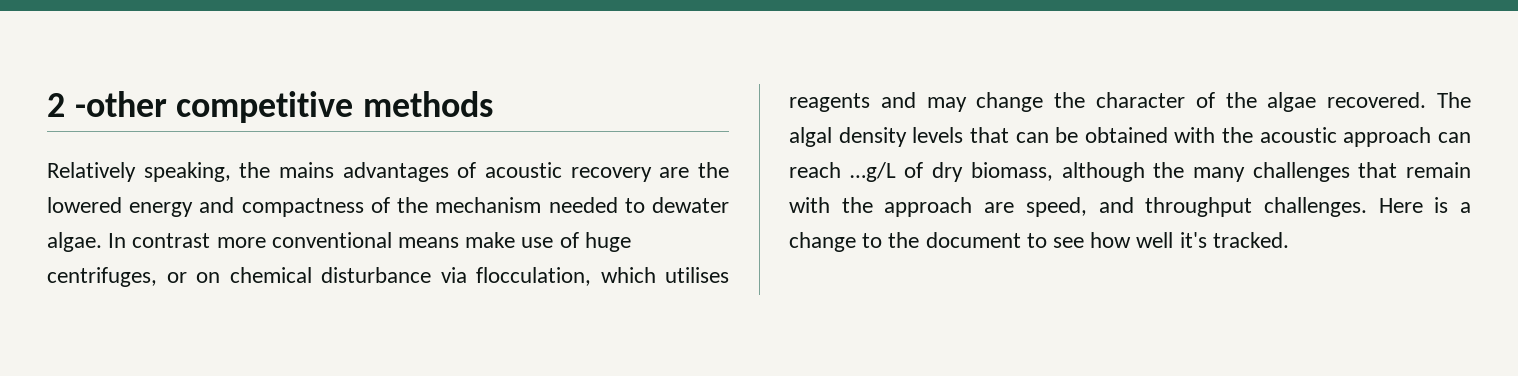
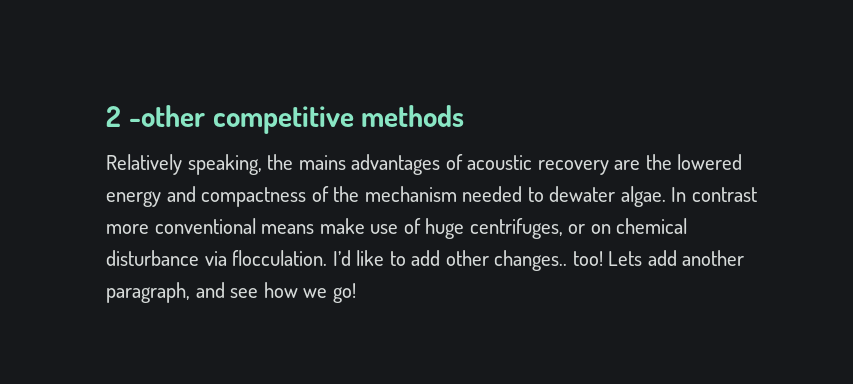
- In contrast more conventional means make use of huge centrifuges, or on chemical disturbance via flocculation, which utilises reagents and may change the character of the algae recovered. The algal density levels that can be obtained with the acoustic approach can reach …g/L of dry biomass, although the many challenges that remain with the approach are speed, and throughput challenges. Here is a change to the document to see how well it's tracked.
+ In contrast more conventional means make use of huge centrifuges, or on chemical disturbance via flocculation. I’d like to add other changes.. too! Lets add another paragraph, and see how we go!

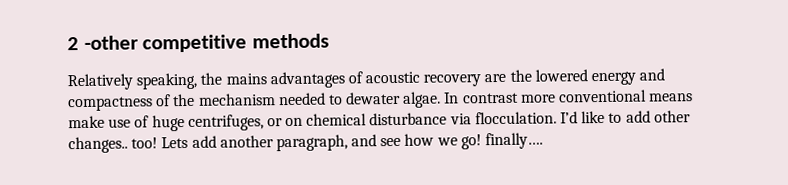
- Lets add another paragraph, and see how we go!
+ Lets add another paragraph, and see how we go! finally….

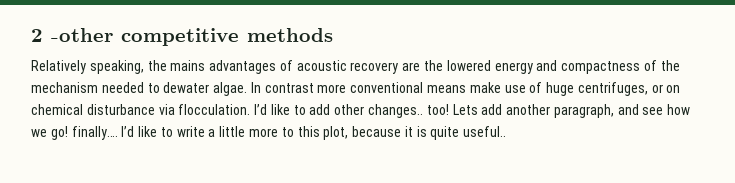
+ I’d like to write a little more to this plot, because it is quite useful..

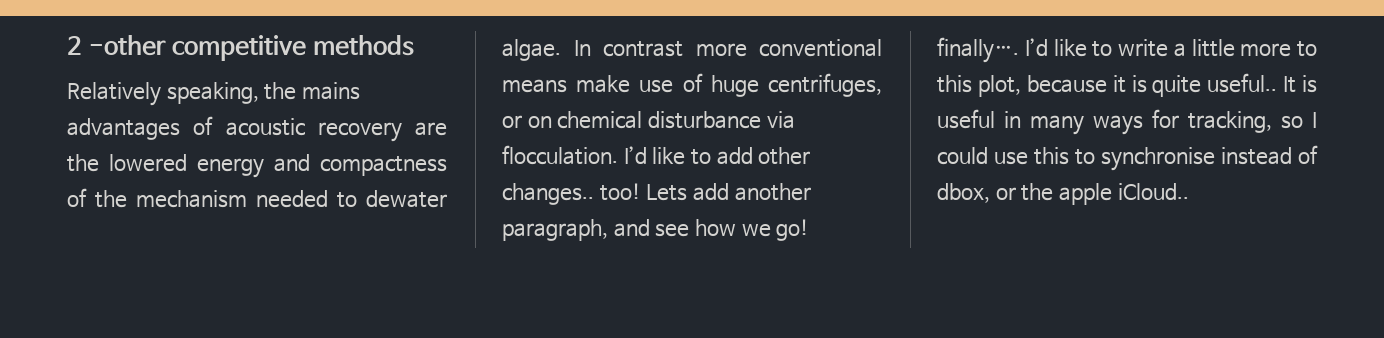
+ It is useful in many ways for tracking, so I could use this to synchronise instead of dbox, or the apple iCloud..

